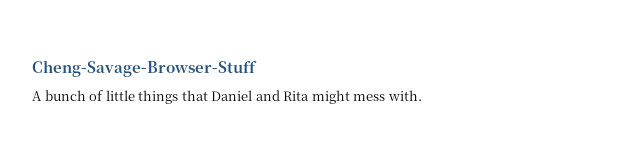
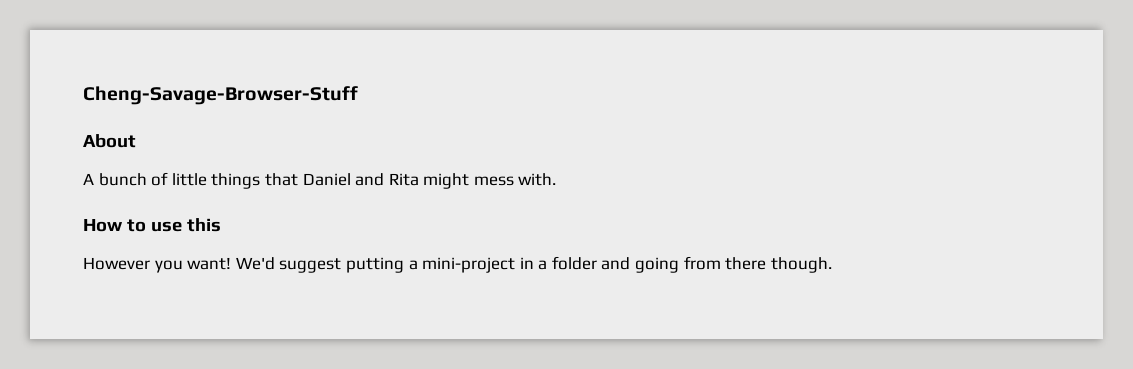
+ About
+ How to use this
+ However you want! We'd suggest putting a mini-project in a folder and going from there though.

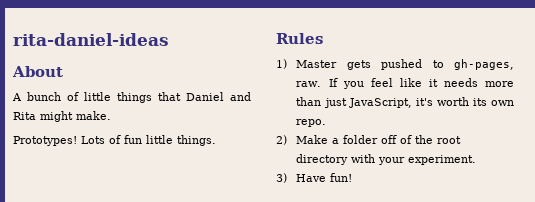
- Cheng-Savage-Browser-Stuff
+ rita-daniel-ideas
- A bunch of little things that Daniel and Rita might mess with.
- How to use this
- However you want! We'd suggest putting a mini-project in a folder and going from there though.
+ A bunch of little things that Daniel and Rita might make.
+ Prototypes! Lots of fun little things.
+ Rules
+ 1) Master gets pushed to gh-pages, raw. If you feel like it needs more than just JavaScript, it's worth its own repo.
+ 2) Make a folder off of the root directory with your experiment.
+ 3) Have fun!

